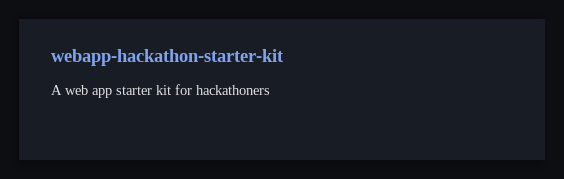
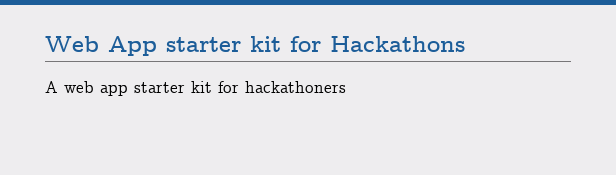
- webapp-hackathon-starter-kit
+ Web App starter kit for Hackathons

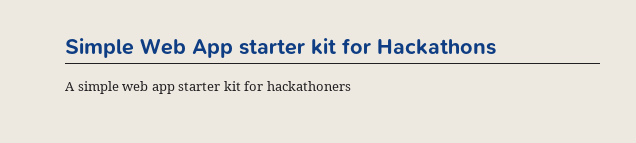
- Web App starter kit for Hackathons
+ Simple Web App starter kit for Hackathons
- A web app starter kit for hackathoners
+ A simple web app starter kit for hackathoners

